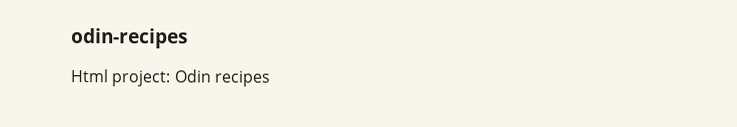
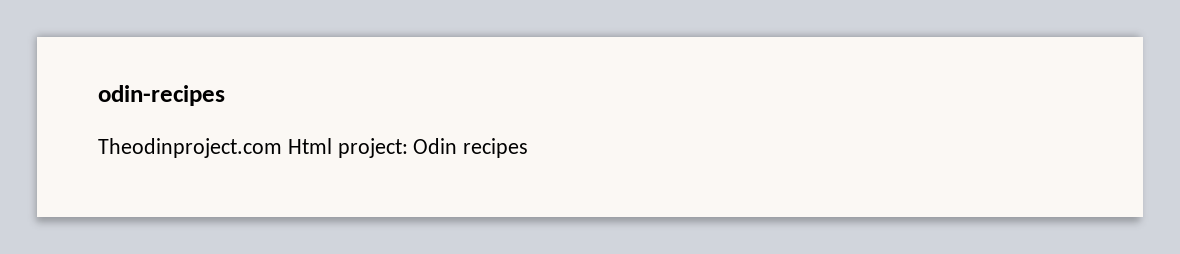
- Html project: Odin recipes
+ Theodinproject.com Html project: Odin recipes

